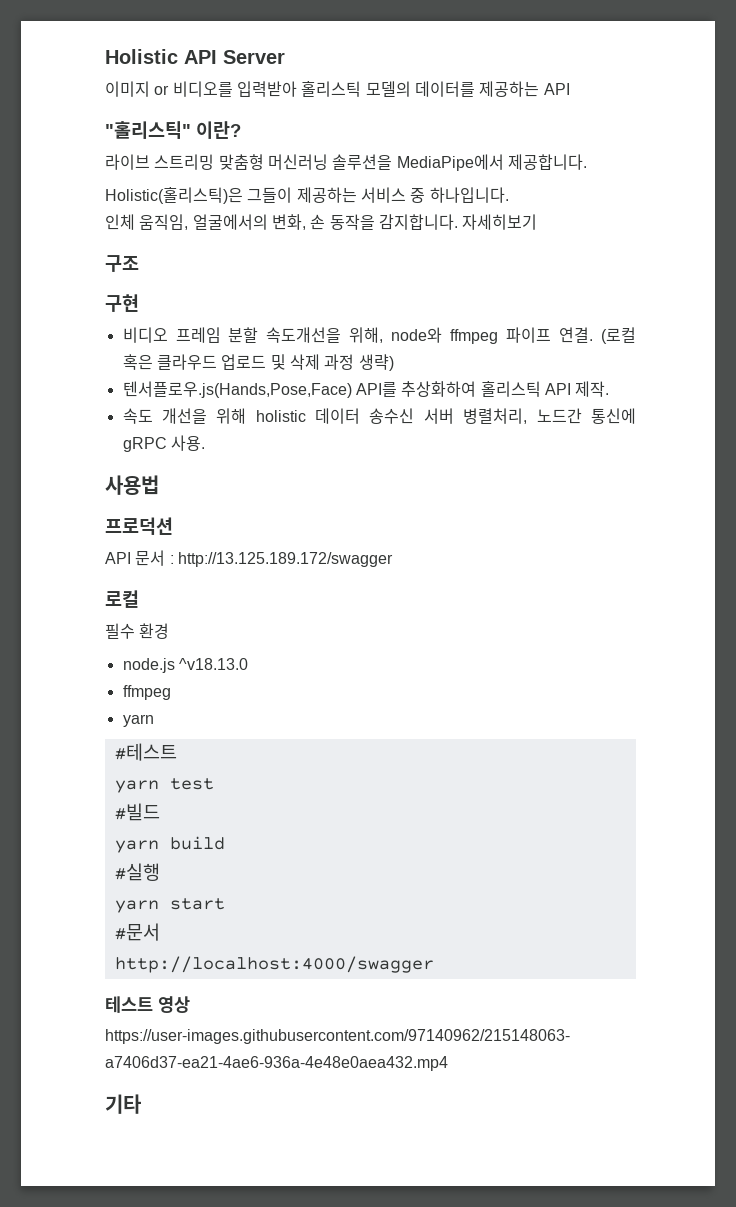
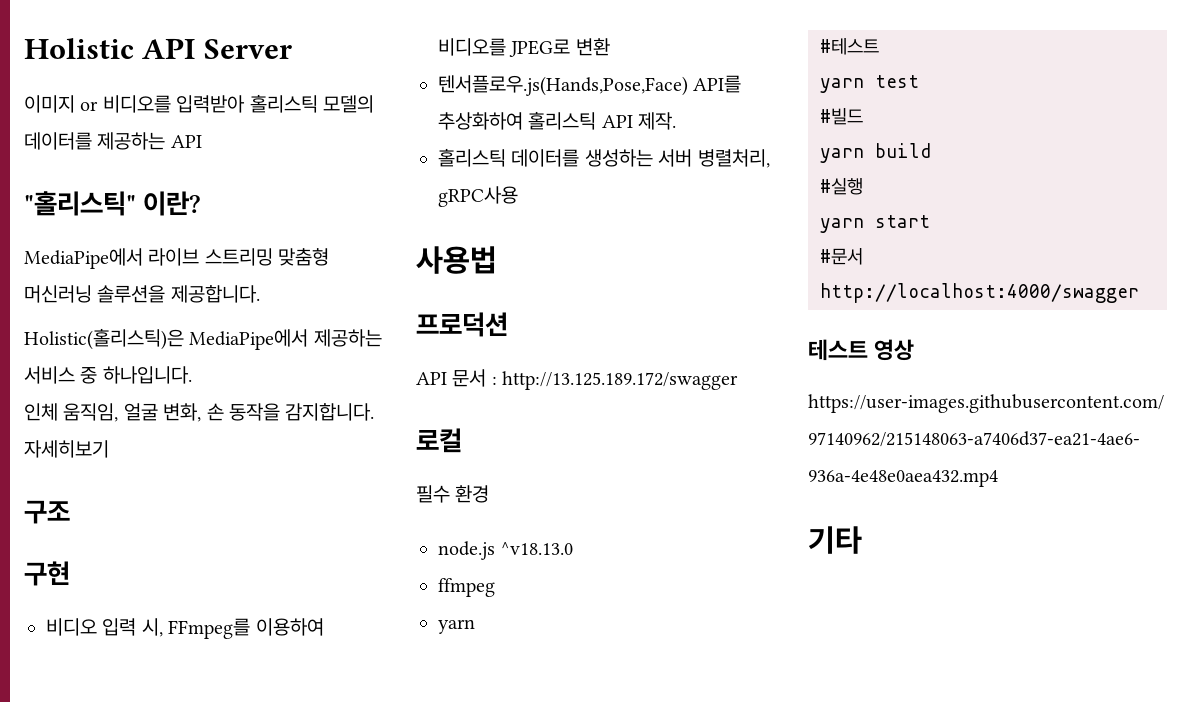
- 라이브 스트리밍 맞춤형 머신러닝 솔루션을 MediaPipe에서 제공합니다.
+ MediaPipe에서 라이브 스트리밍 맞춤형 머신러닝 솔루션을 제공합니다.
- Holistic(홀리스틱)은 그들이 제공하는 서비스 중 하나입니다.
+ Holistic(홀리스틱)은 MediaPipe에서 제공하는 서비스 중 하나입니다.
- 인체 움직임, 얼굴에서의 변화, 손 동작을 감지합니다.
+ 인체 움직임, 얼굴 변화, 손 동작을 감지합니다.
- 비디오 프레임 분할 속도개선을 위해, node와 ffmpeg 파이프 연결. (로컬 혹은 클라우드 업로드 및 삭제 과정 생략)
+ 비디오 입력 시, FFmpeg를 이용하여 비디오를 JPEG로 변환
- 속도 개선을 위해 holistic 데이터 송수신 서버 병렬처리, 노드간 통신에 gRPC 사용.
+ 홀리스틱 데이터를 생성하는 서버 병렬처리, gRPC사용

